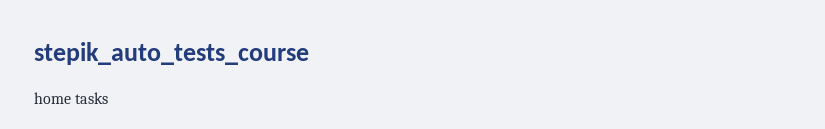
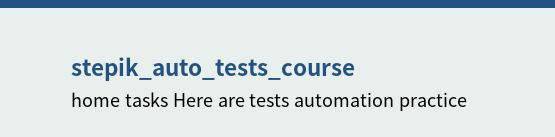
- home tasks
+ home tasks Here are tests automation practice

